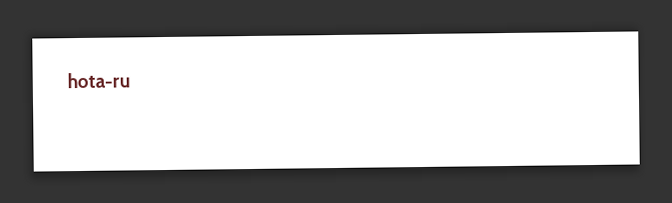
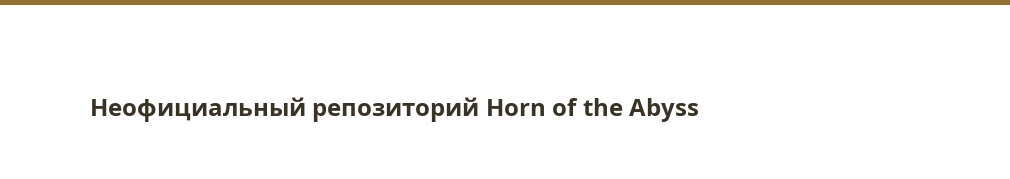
- hota-ru
+ Неофициальный репозиторий Horn of the Abyss

